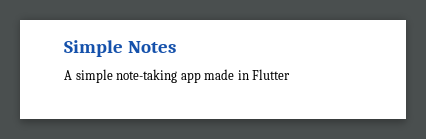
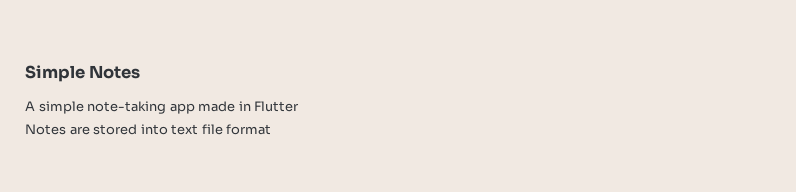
+ Notes are stored into text file format

